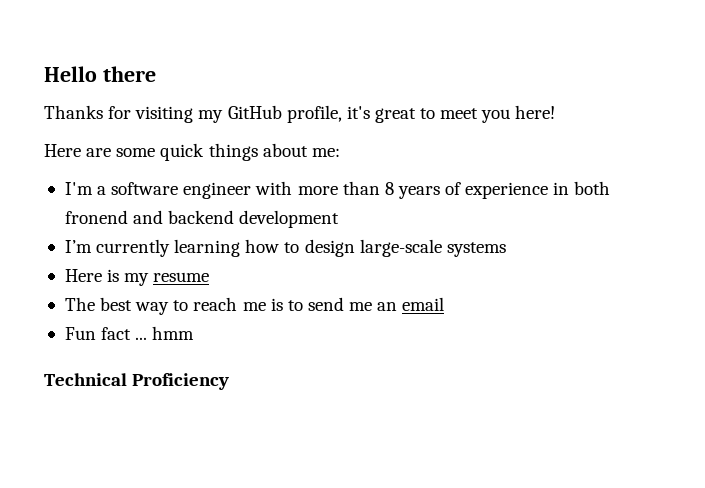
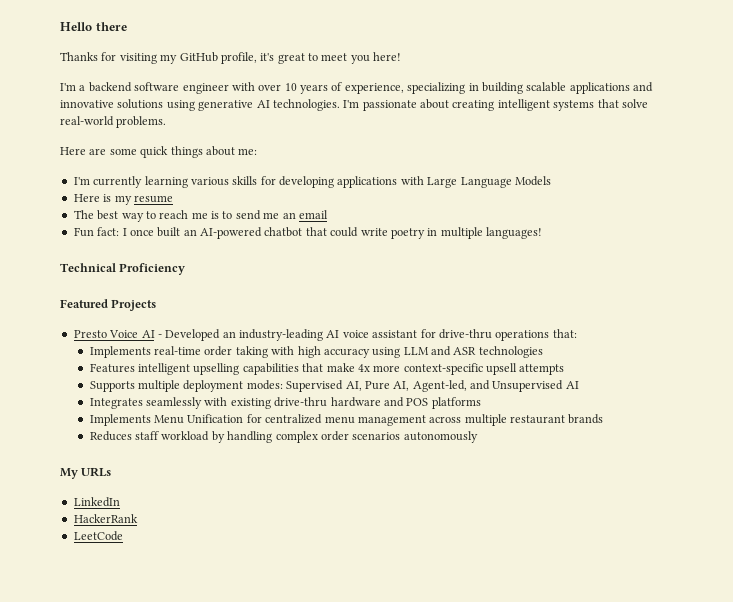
+ I'm a backend software engineer with over 10 years of experience, specializing in building scalable applications and innovative solutions using generative AI technologies. I'm passionate about creating intelligent systems that solve real-world problems.
- I'm a software engineer with more than 8 years of experience in both fronend and backend development
- I’m currently learning how to design large-scale systems
+ I'm currently learning various skills for developing applications with Large Language Models
- Fun fact ... hmm
+ Fun fact: I once built an AI-powered chatbot that could write poetry in multiple languages!
  Technical Proficiency
+ Featured Projects
+ Presto Voice AI - Developed an industry-leading AI voice assistant for drive-thru operations that:
+ Implements real-time order taking with high accuracy using LLM and ASR technologies
+ Features intelligent upselling capabilities that make 4x more context-specific upsell attempts
+ Supports multiple deployment modes: Supervised AI, Pure AI, Agent-led, and Unsupervised AI
+ Integrates seamlessly with existing drive-thru hardware and POS platforms
+ Implements Menu Unification for centralized menu management across multiple restaurant brands
+ Reduces staff workload by handling complex order scenarios autonomously
+ My URLs
+ LinkedIn
+ HackerRank
+ LeetCode

